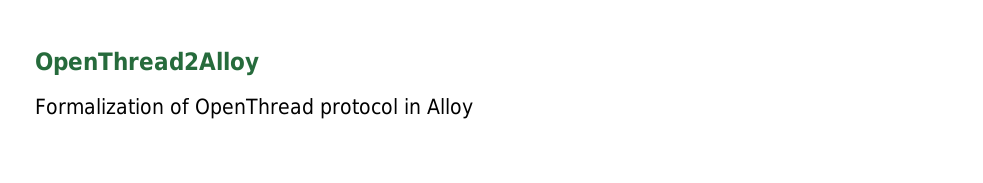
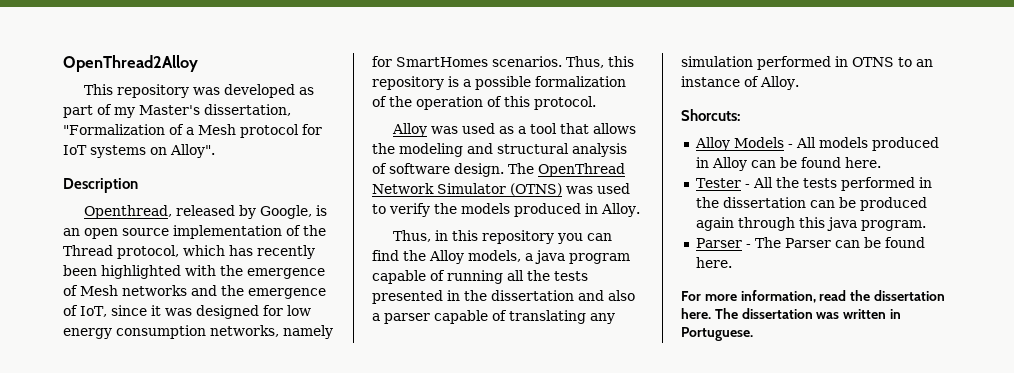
- Formalization of OpenThread protocol in Alloy
+ This repository was developed as part of my Master's dissertation, "Formalization of a Mesh protocol for IoT systems on Alloy".
+ Description
+ Openthread, released by Google, is an open source implementation of the Thread protocol, which has recently been highlighted with the emergence of Mesh networks and the emergence of IoT, since it was designed for low energy consumption networks, namely for SmartHomes scenarios. Thus, this repository is a possible formalization of the operation of this protocol.
+ Alloy was used as a tool that allows the modeling and structural analysis of software design. The OpenThread Network Simulator (OTNS) was used to verify the models produced in Alloy.
+ Thus, in this repository you can find the Alloy models, a java program capable of running all the tests presented in the dissertation and also a parser capable of translating any simulation performed in OTNS to an instance of Alloy.
+ Shorcuts:
+ Alloy Models - All models produced in Alloy can be found here.
+ Tester - All the tests performed in the dissertation can be produced again through this java program.
+ Parser - The Parser can be found here.
+ For more information, read the dissertation here. The dissertation was written in Portuguese.

